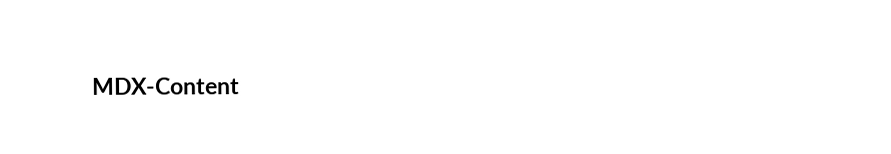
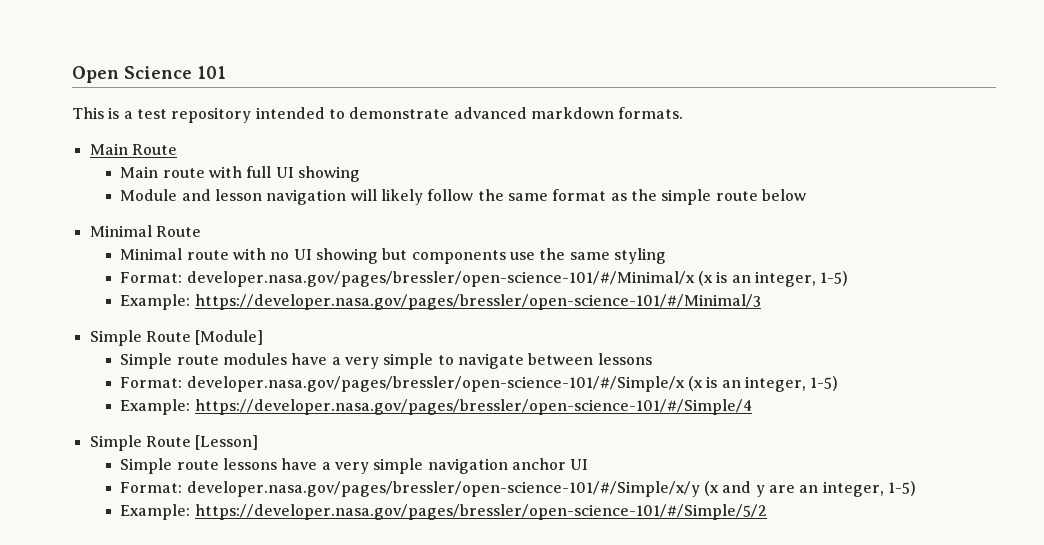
- MDX-Content
+ Open Science 101
+ This is a test repository intended to demonstrate advanced markdown formats.
+ Main Route
+ Main route with full UI showing
+ Module and lesson navigation will likely follow the same format as the simple route below
+ Minimal Route
+ Minimal route with no UI showing but components use the same styling
+ Format: developer.nasa.gov/pages/bressler/open-science-101/#/Minimal/x (x is an integer, 1-5)
+ Example: https://developer.nasa.gov/pages/bressler/open-science-101/#/Minimal/3
+ Simple Route [Module]
+ Simple route modules have a very simple to navigate between lessons
+ Format: developer.nasa.gov/pages/bressler/open-science-101/#/Simple/x (x is an integer, 1-5)
+ Example: https://developer.nasa.gov/pages/bressler/open-science-101/#/Simple/4
+ Simple Route [Lesson]
+ Simple route lessons have a very simple navigation anchor UI
+ Format: developer.nasa.gov/pages/bressler/open-science-101/#/Simple/x/y (x and y are an integer, 1-5)
+ Example: https://developer.nasa.gov/pages/bressler/open-science-101/#/Simple/5/2

